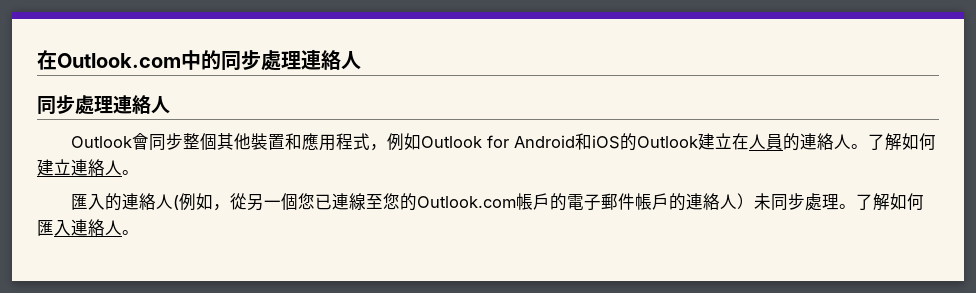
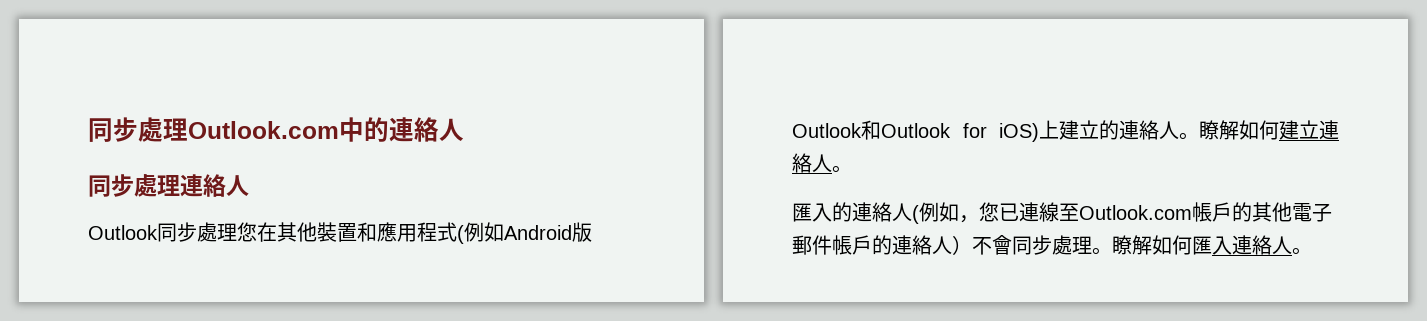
- 在Outlook.com中的同步處理連絡人
+ 同步處理Outlook.com中的連絡人
- Outlook會同步整個其他裝置和應用程式，例如Outlook for Android和iOS的Outlook建立在人員的連絡人。
+ Outlook同步處理您在其他裝置和應用程式(例如Android版Outlook和Outlook for iOS)上建立的連絡人。
- 了解如何建立連絡人。
+ 瞭解如何建立連絡人。
- 匯入的連絡人(例如，從另一個您已連線至您的Outlook.com帳戶的電子郵件帳戶的連絡人）未同步處理。
+ 匯入的連絡人(例如，您已連線至Outlook.com帳戶的其他電子郵件帳戶的連絡人）不會同步處理。
- 了解如何匯入連絡人。
+ 瞭解如何匯入連絡人。

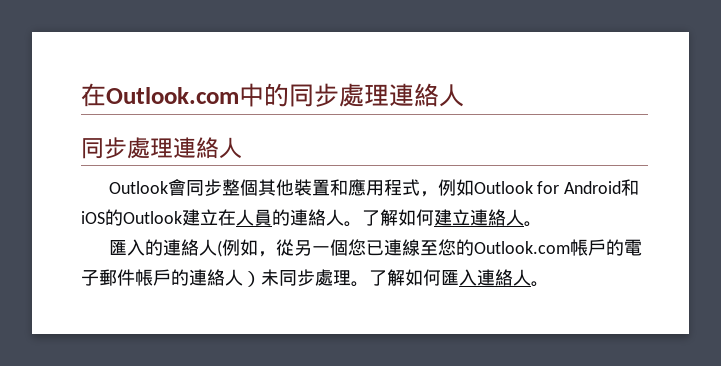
- 同步處理Outlook.com中的連絡人
+ 在Outlook.com中的同步處理連絡人
- Outlook同步處理您在其他裝置和應用程式(例如Android版Outlook和Outlook for iOS)上建立的連絡人。
+ Outlook會同步整個其他裝置和應用程式，例如Outlook for Android和iOS的Outlook建立在人員的連絡人。
- 瞭解如何建立連絡人。
+ 了解如何建立連絡人。
- 匯入的連絡人(例如，您已連線至Outlook.com帳戶的其他電子郵件帳戶的連絡人）不會同步處理。
+ 匯入的連絡人(例如，從另一個您已連線至您的Outlook.com帳戶的電子郵件帳戶的連絡人）未同步處理。
- 瞭解如何匯入連絡人。
+ 了解如何匯入連絡人。

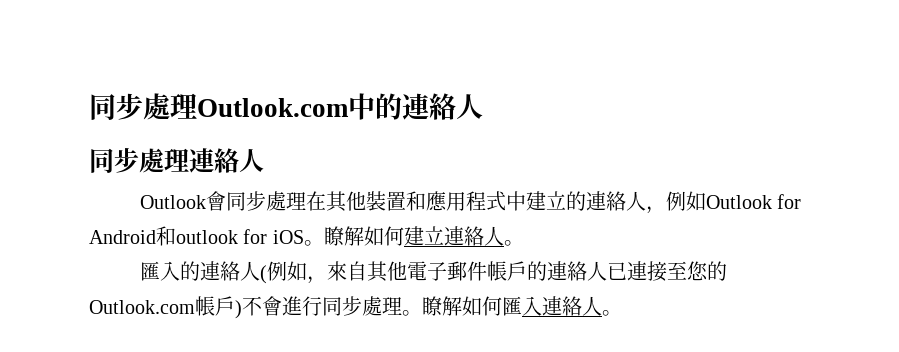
- 在Outlook.com中的同步處理連絡人
+ 同步處理Outlook.com中的連絡人
- Outlook會同步整個其他裝置和應用程式，例如Outlook for Android和iOS的Outlook建立在人員的連絡人。了解如何建立連絡人。
+ Outlook會同步處理在其他裝置和應用程式中建立的連絡人，例如Outlook for Android和outlook for iOS。瞭解如何建立連絡人。
- 匯入的連絡人(例如，從另一個您已連線至您的Outlook.com帳戶的電子郵件帳戶的連絡人）未同步處理。
+ 匯入的連絡人(例如，來自其他電子郵件帳戶的連絡人已連接至您的Outlook.com帳戶)不會進行同步處理。
- 了解如何匯入連絡人。
+ 瞭解如何匯入連絡人。

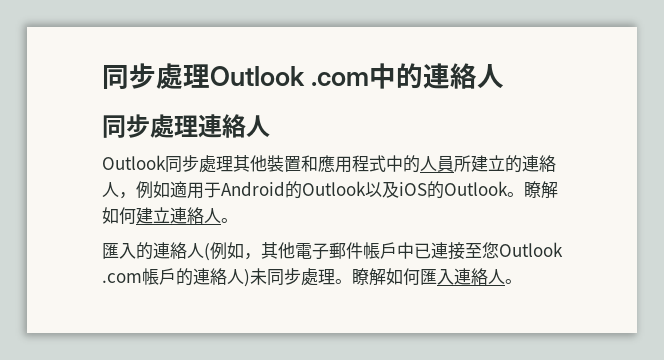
- 同步處理Outlook.com中的連絡人
+ 同步處理Outlook .com中的連絡人
- Outlook會同步處理在其他裝置和應用程式中建立的連絡人，例如Outlook for Android和outlook for iOS。
+ Outlook同步處理其他裝置和應用程式中的人員所建立的連絡人，例如適用于Android的Outlook以及iOS的Outlook。
- 匯入的連絡人(例如，來自其他電子郵件帳戶的連絡人已連接至您的Outlook.com帳戶)不會進行同步處理。
+ 匯入的連絡人(例如，其他電子郵件帳戶中已連接至您Outlook .com帳戶的連絡人)未同步處理。

